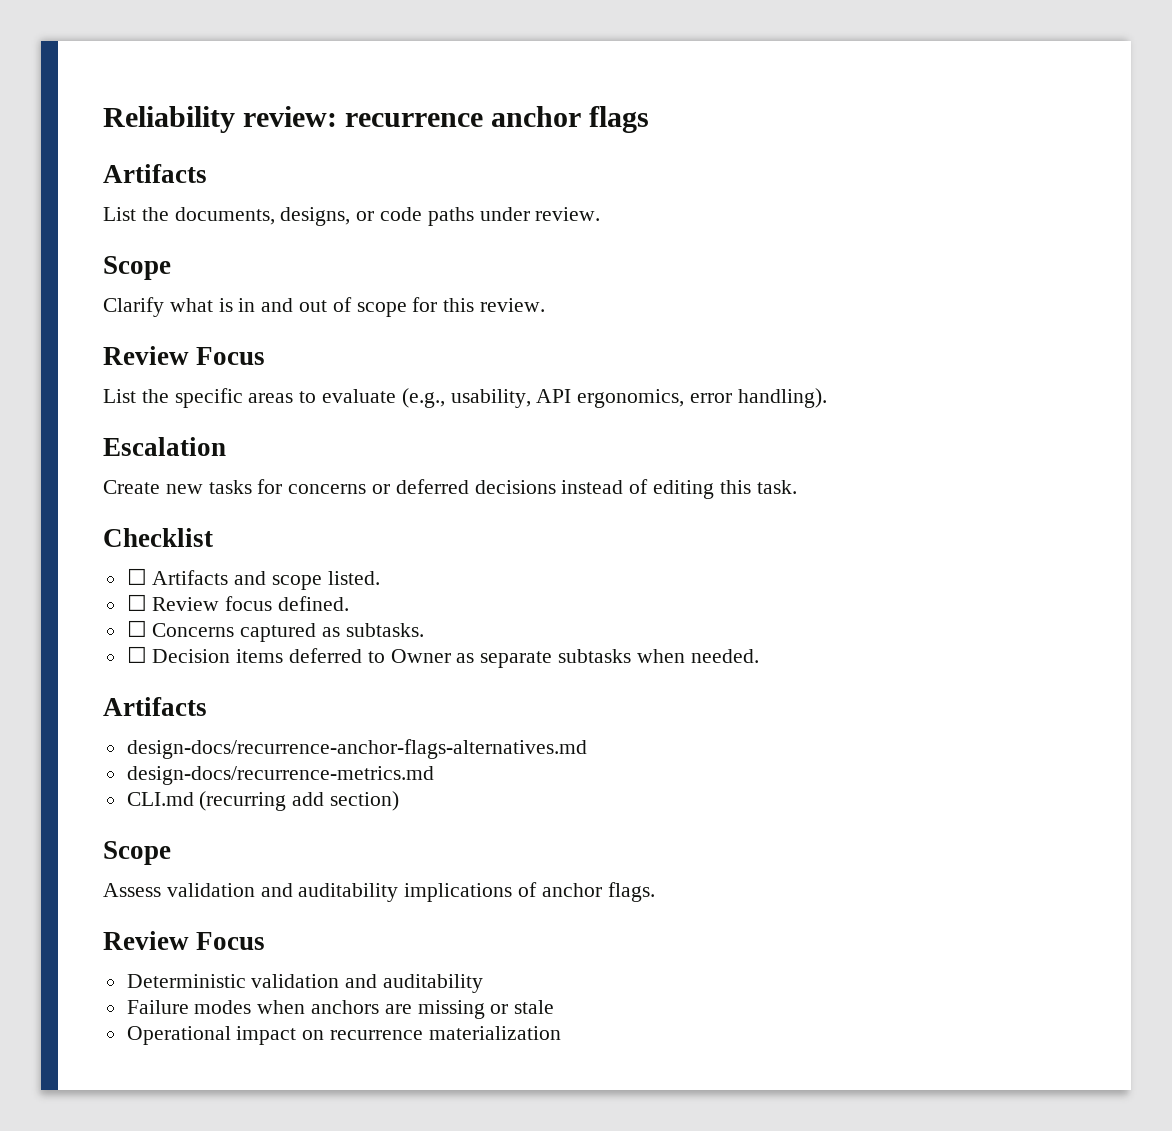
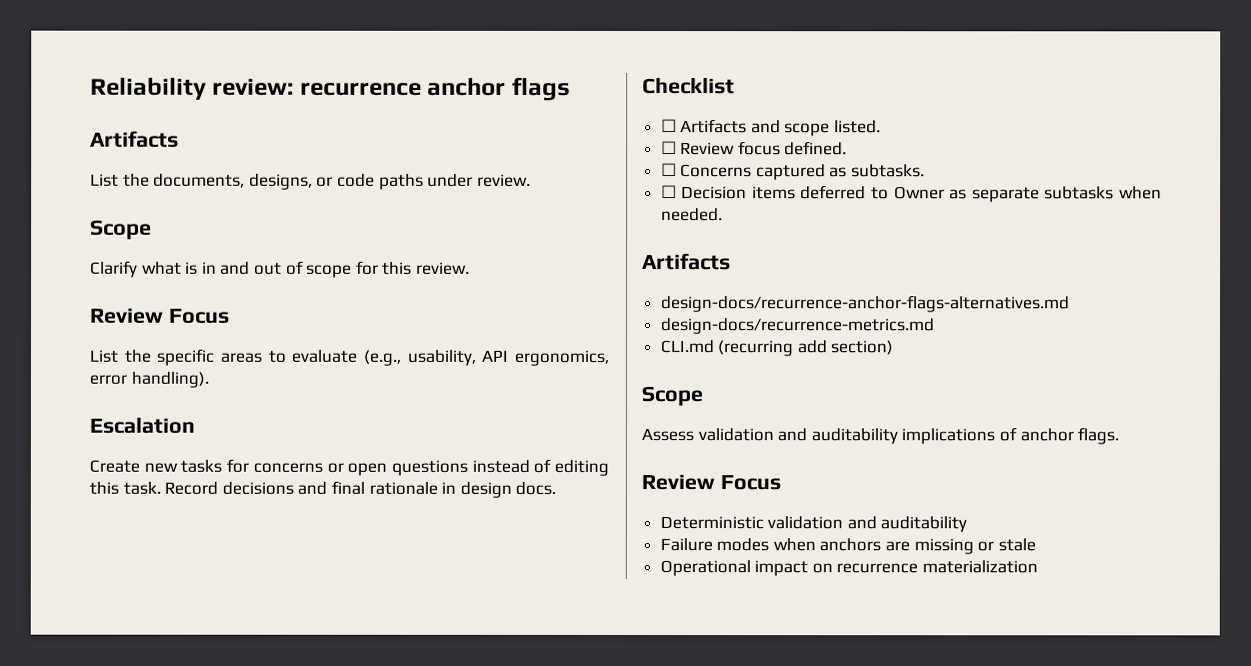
- Create new tasks for concerns or deferred decisions instead of editing this task.
+ Create new tasks for concerns or open questions instead of editing this task. Record decisions and final rationale in design docs.

